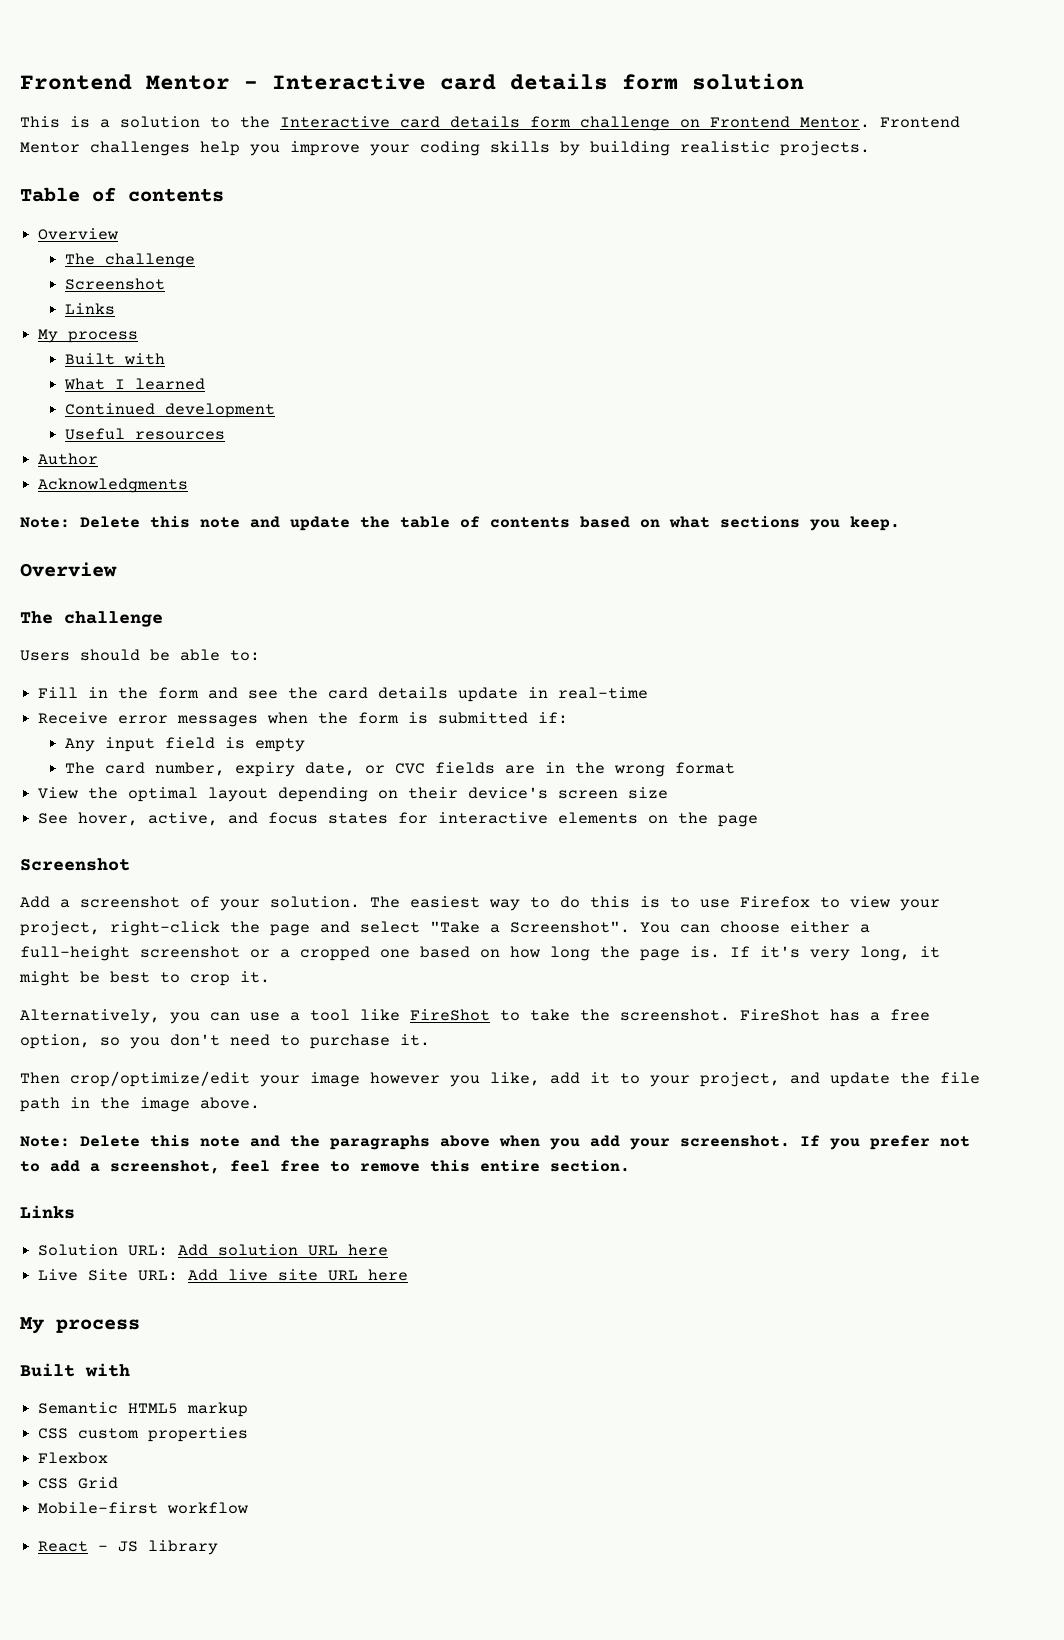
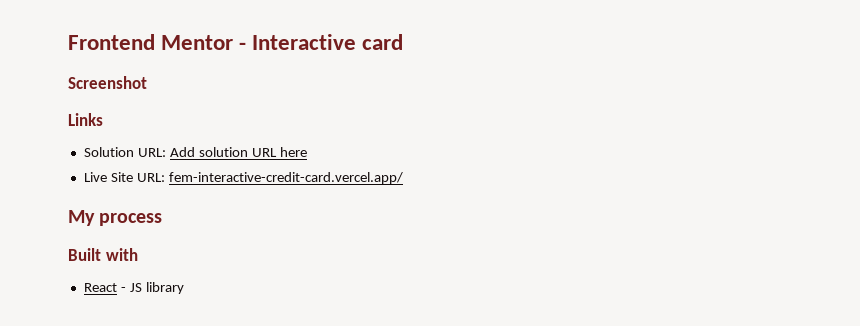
- Frontend Mentor - Interactive card details form solution
- This is a solution to the Interactive card details form challenge on Frontend Mentor. Frontend Mentor challenges help you improve your coding skills by building realistic projects.
- Table of contents
- Overview
- The challenge
+ Frontend Mentor - Interactive card
  Screenshot
- Links
- My process
- Built with
- What I learned
- Continued development
- Useful resources
- Author
- Acknowledgments
- Note: Delete this note and update the table of contents based on what sections you keep.
- Overview
- The challenge
- Users should be able to:
- Fill in the form and see the card details update in real-time
- Receive error messages when the form is submitted if:
- Any input field is empty
- The card number, expiry date, or CVC fields are in the wrong format
- View the optimal layout depending on their device's screen size
- See hover, active, and focus states for interactive elements on the page
- Screenshot
- Add a screenshot of your solution. The easiest way to do this is to use Firefox to view your project, right-click the page and select "Take a Screenshot". You can choose either a full-height screenshot or a cropped one based on how long the page is. If it's very long, it might be best to crop it.
- Alternatively, you can use a tool like FireShot to take the screenshot. FireShot has a free option, so you don't need to purchase it.
- Then crop/optimize/edit your image however you like, add it to your project, and update the file path in the image above.
- Note: Delete this note and the paragraphs above when you add your screenshot. If you prefer not to add a screenshot, feel free to remove this entire section.
- Live Site URL: Add live site URL here
+ Live Site URL: fem-interactive-credit-card.vercel.app/
  My process
  Built with
- Semantic HTML5 markup
- CSS custom properties
- Flexbox
- CSS Grid
- Mobile-first workflow

